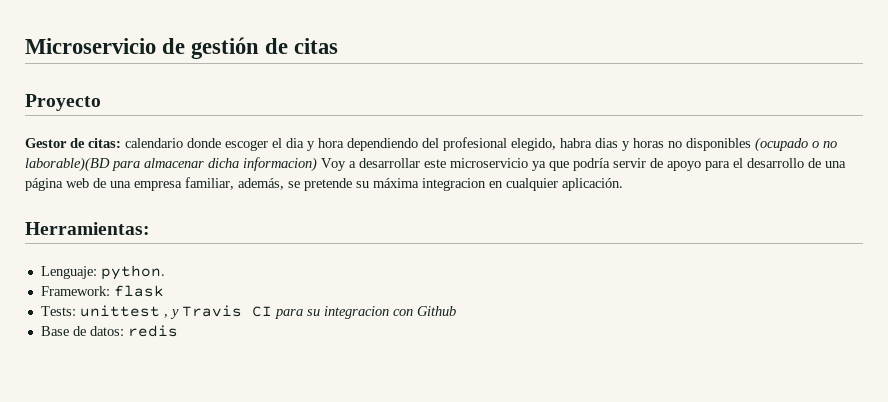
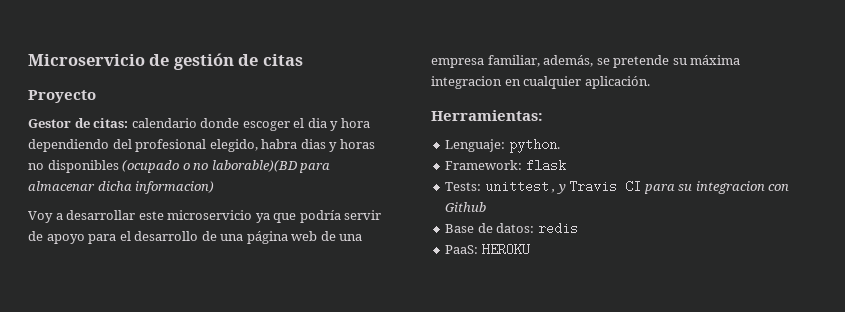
- Gestor de citas: calendario donde escoger el dia y hora dependiendo del profesional elegido, habra dias y horas no disponibles (ocupado o no laborable)(BD para almacenar dicha informacion) Voy a desarrollar este microservicio ya que podría servir de apoyo para el desarrollo de una página web de una empresa familiar, además, se pretende su máxima integracion en cualquier aplicación.
+ Gestor de citas: calendario donde escoger el dia y hora dependiendo del profesional elegido, habra dias y horas no disponibles (ocupado o no laborable)(BD para almacenar dicha informacion)
+ Voy a desarrollar este microservicio ya que podría servir de apoyo para el desarrollo de una página web de una empresa familiar, además, se pretende su máxima integracion en cualquier aplicación.
+ PaaS: HEROKU

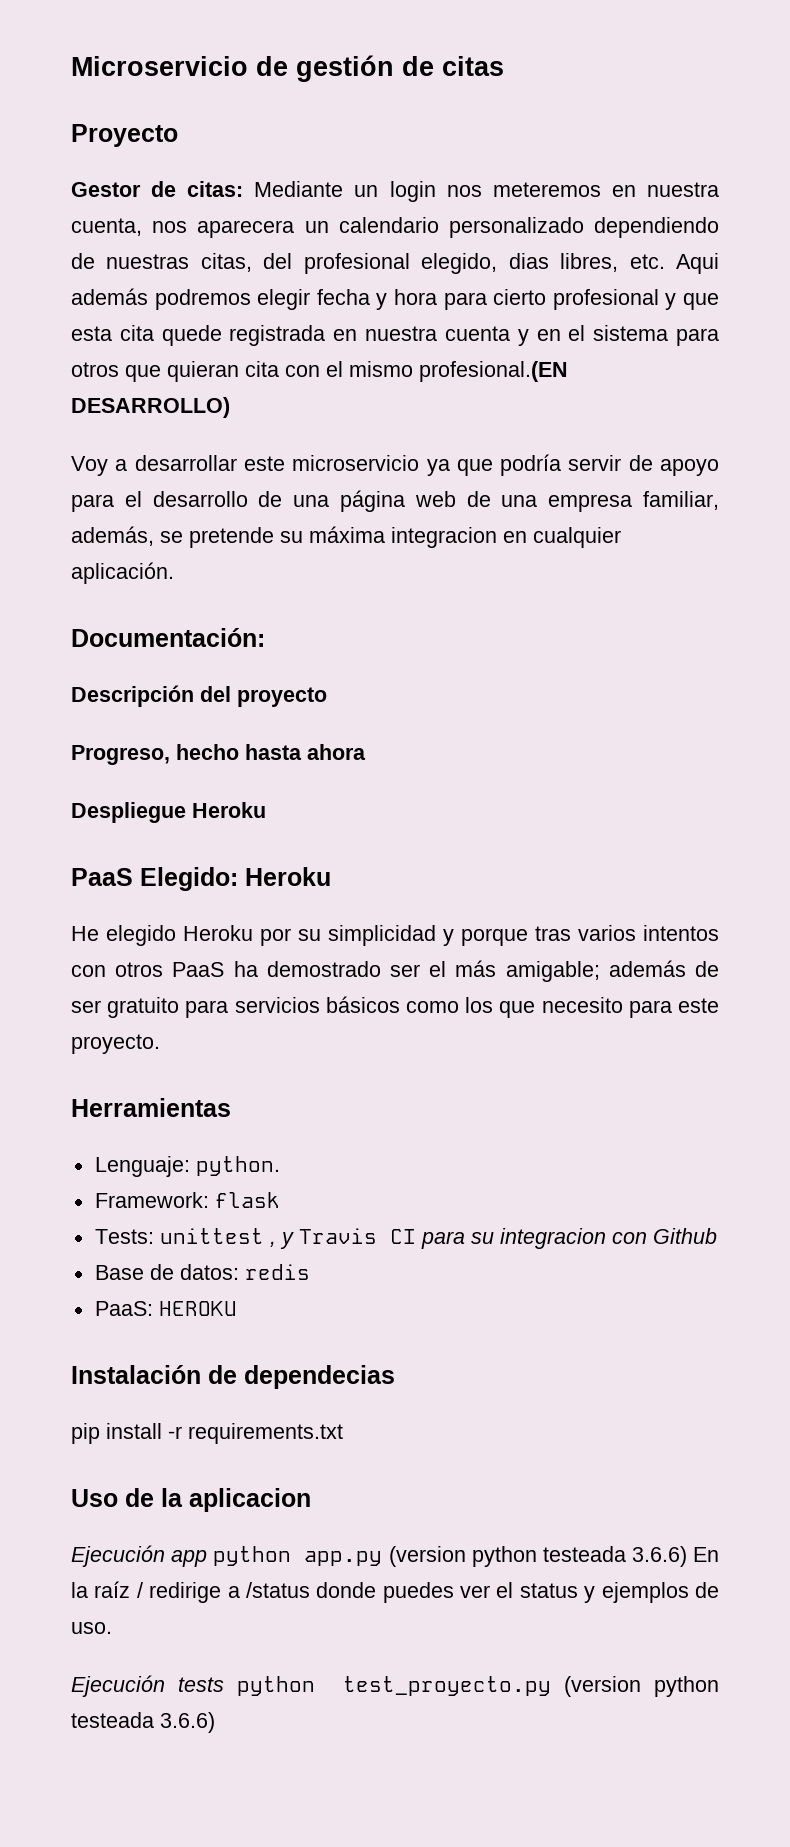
- Gestor de citas: calendario donde escoger el dia y hora dependiendo del profesional elegido, habra dias y horas no disponibles (ocupado o no laborable)(BD para almacenar dicha informacion)
+ Gestor de citas: Mediante un login nos meteremos en nuestra cuenta, nos aparecera un calendario personalizado dependiendo de nuestras citas, del profesional elegido, dias libres, etc. Aqui además podremos elegir fecha y hora para cierto profesional y que esta cita quede registrada en nuestra cuenta y en el sistema para otros que quieran cita con el mismo profesional.(EN DESARROLLO)
- Herramientas:
+ Documentación:
+ Descripción del proyecto
+ Progreso, hecho hasta ahora
+ Despliegue Heroku
+ PaaS Elegido: Heroku
+ He elegido Heroku por su simplicidad y porque tras varios intentos con otros PaaS ha demostrado ser el más amigable; además de ser gratuito para servicios básicos como los que necesito para este proyecto.
+ Herramientas
+ Instalación de dependecias
+ pip install -r requirements.txt
+ Uso de la aplicacion
+ Ejecución app python app.py (version python testeada 3.6.6) En la raíz / redirige a /status donde puedes ver el status y ejemplos de uso.
+ Ejecución tests python test_proyecto.py (version python testeada 3.6.6)

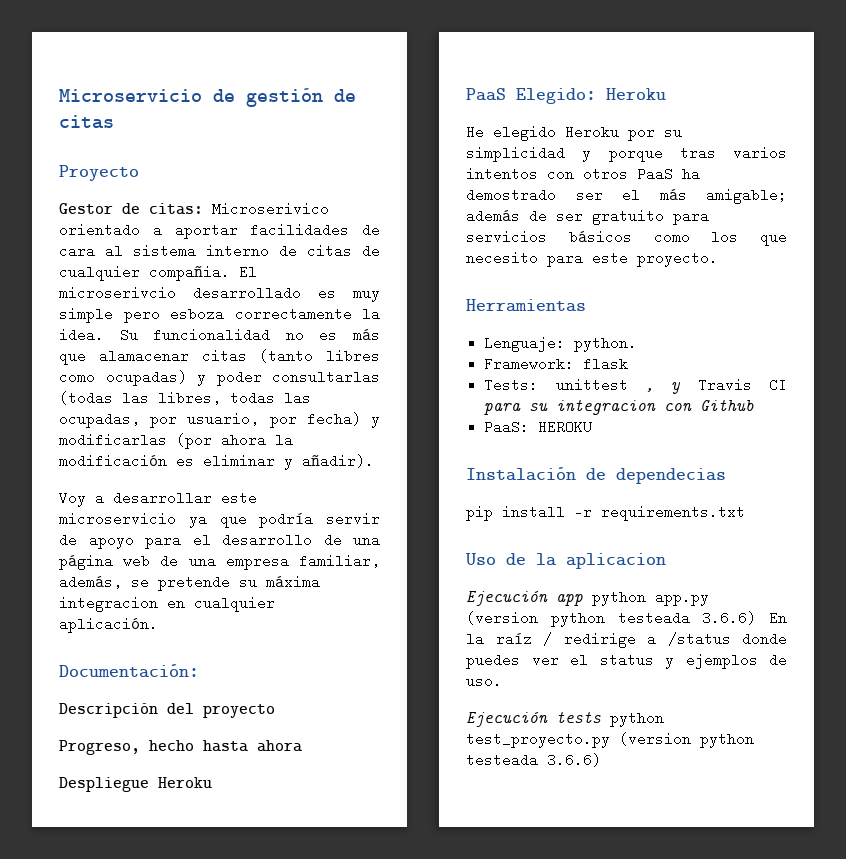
- Gestor de citas: Mediante un login nos meteremos en nuestra cuenta, nos aparecera un calendario personalizado dependiendo de nuestras citas, del profesional elegido, dias libres, etc. Aqui además podremos elegir fecha y hora para cierto profesional y que esta cita quede registrada en nuestra cuenta y en el sistema para otros que quieran cita con el mismo profesional.(EN DESARROLLO)
+ Gestor de citas: Microserivico orientado a aportar facilidades de cara al sistema interno de citas de cualquier compañia. El microserivcio desarrollado es muy simple pero esboza correctamente la idea. Su funcionalidad no es más que alamacenar citas (tanto libres como ocupadas) y poder consultarlas (todas las libres, todas las ocupadas, por usuario, por fecha) y modificarlas (por ahora la modificación es eliminar y añadir).
- Base de datos: redis

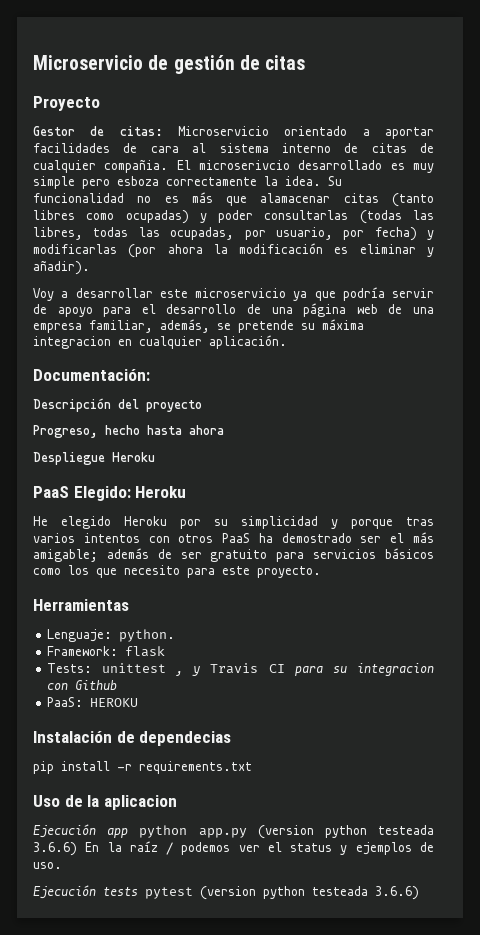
- Gestor de citas: Microserivico orientado a aportar facilidades de cara al sistema interno de citas de cualquier compañia.
+ Gestor de citas: Microservicio orientado a aportar facilidades de cara al sistema interno de citas de cualquier compañia.
- Ejecución app python app.py (version python testeada 3.6.6) En la raíz / redirige a /status donde puedes ver el status y ejemplos de uso.
+ Ejecución app python app.py (version python testeada 3.6.6) En la raíz / podemos ver el status y ejemplos de uso.
- Ejecución tests python test_proyecto.py (version python testeada 3.6.6)
+ Ejecución tests pytest (version python testeada 3.6.6)

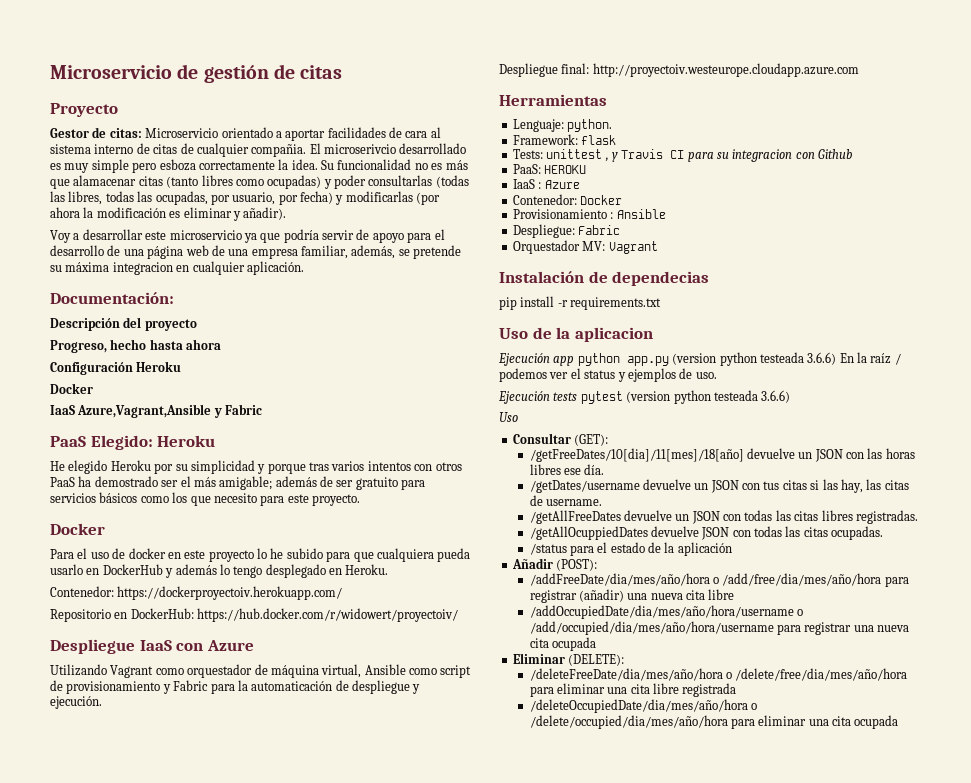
- Despliegue Heroku
+ Configuración Heroku
+ Docker
+ IaaS Azure,Vagrant,Ansible y Fabric
  He elegido Heroku por su simplicidad y porque tras varios intentos con otros PaaS ha demostrado ser el más amigable; además de ser gratuito para servicios básicos como los que necesito para este proyecto.
+ Docker
+ Para el uso de docker en este proyecto lo he subido para que cualquiera pueda usarlo en DockerHub y además lo tengo desplegado en Heroku.
+ Contenedor: https://dockerproyectoiv.herokuapp.com/
+ Repositorio en DockerHub: https://hub.docker.com/r/widowert/proyectoiv/
+ Despliegue IaaS con Azure
+ Utilizando Vagrant como orquestador de máquina virtual, Ansible como script de provisionamiento y Fabric para la automaticación de despliegue y ejecución.
+ Despliegue final: http://proyectoiv.westeurope.cloudapp.azure.com
+ IaaS : Azure
+ Contenedor: Docker
+ Provisionamiento : Ansible
+ Despliegue: Fabric
+ Orquestador MV: Vagrant
  Ejecución tests pytest (version python testeada 3.6.6)
+ Uso
+ Consultar (GET):
+ /getFreeDates/10[dia]/11[mes]/18[año] devuelve un JSON con las horas libres ese día.
+ /getDates/username devuelve un JSON con tus citas si las hay, las citas de username.
+ /getAllFreeDates devuelve un JSON con todas las citas libres registradas.
+ /getAllOcuppiedDates devuelve JSON con todas las citas ocupadas.
+ /status para el estado de la aplicación
+ Añadir (POST):
+ /addFreeDate/dia/mes/año/hora o /add/free/dia/mes/año/hora para registrar (añadir) una nueva cita libre
+ /addOccupiedDate/dia/mes/año/hora/username o /add/occupied/dia/mes/año/hora/username para registrar una nueva cita ocupada
+ Eliminar (DELETE):
+ /deleteFreeDate/dia/mes/año/hora o /delete/free/dia/mes/año/hora para eliminar una cita libre registrada
+ /deleteOccupiedDate/dia/mes/año/hora o /delete/occupied/dia/mes/año/hora para eliminar una cita ocupada

